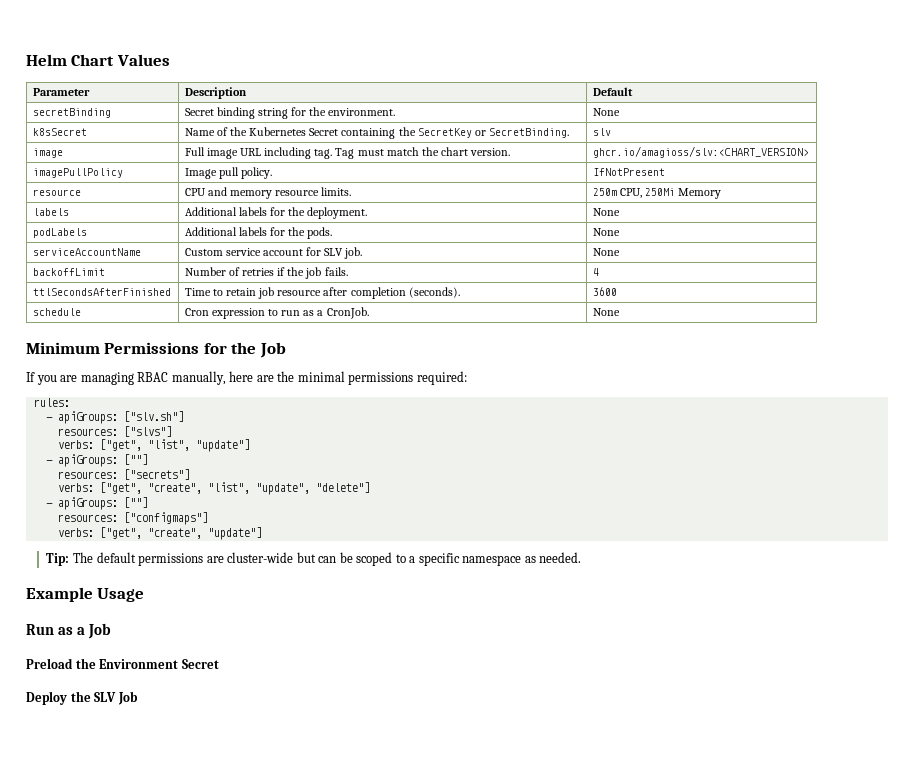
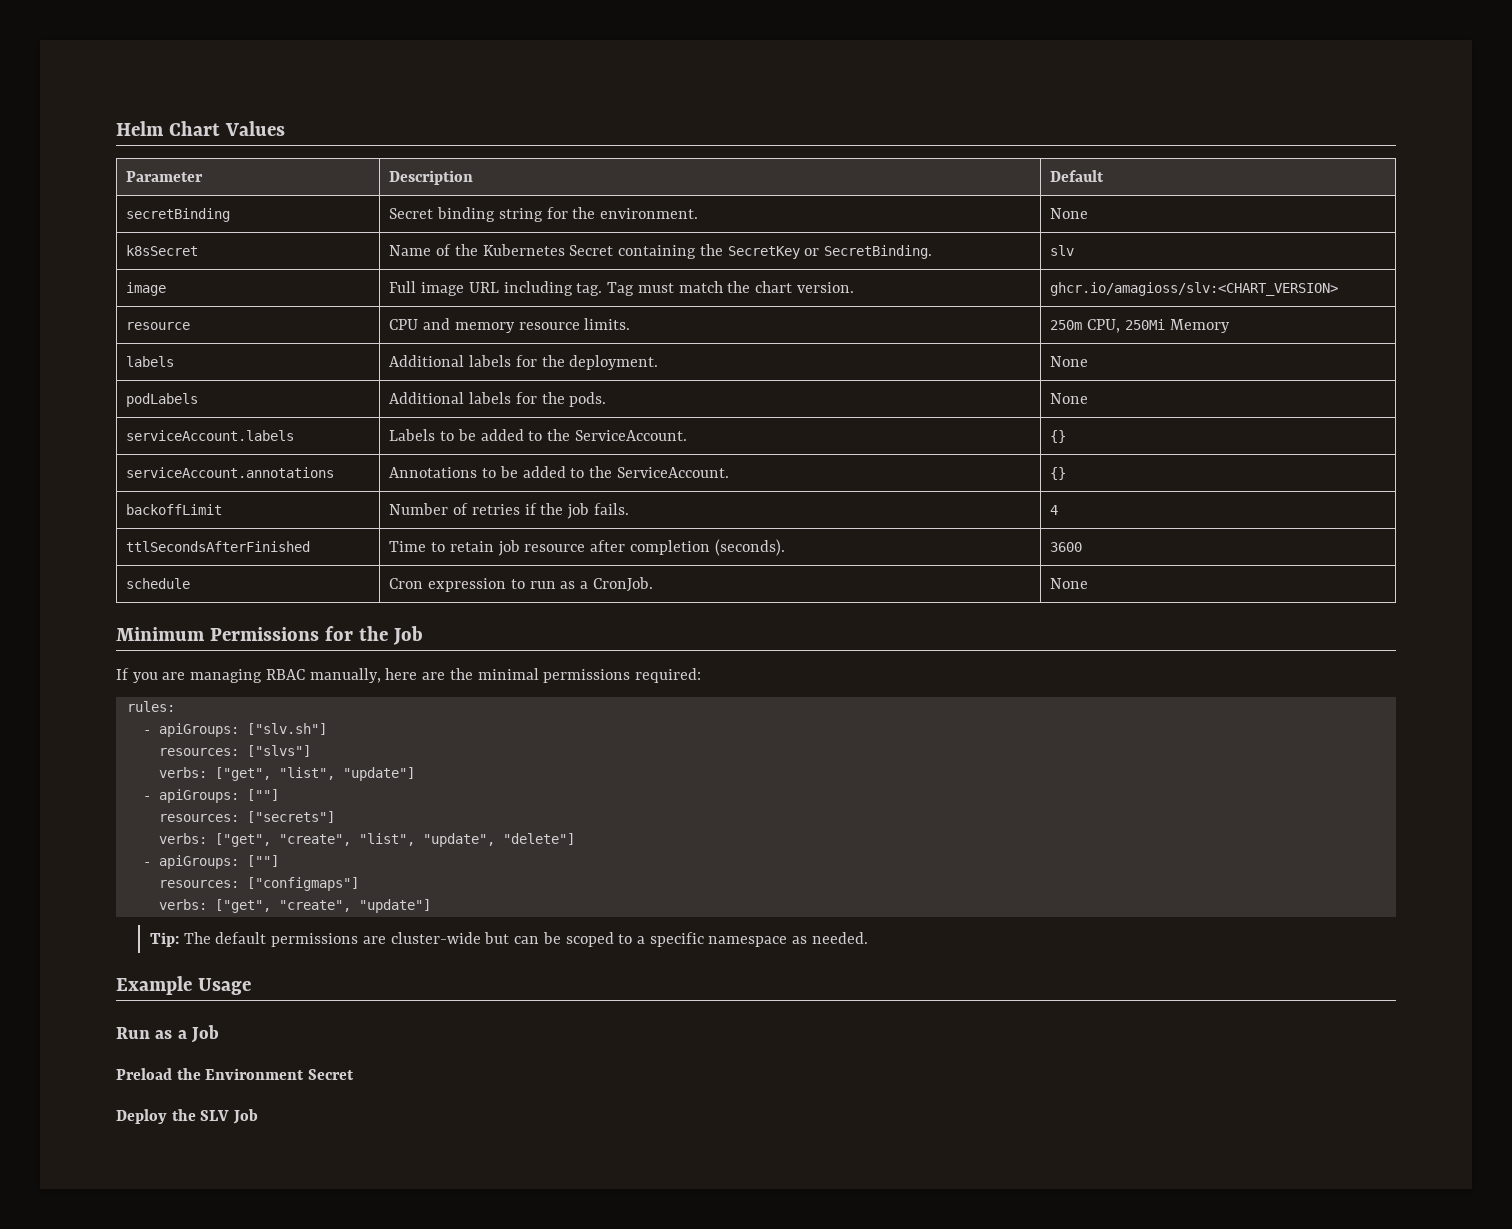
- imagePullPolicy | Image pull policy. | IfNotPresent
- serviceAccountName | Custom service account for SLV job. | None
+ serviceAccount.labels | Labels to be added to the ServiceAccount. | {}
+ serviceAccount.annotations | Annotations to be added to the ServiceAccount. | {}

